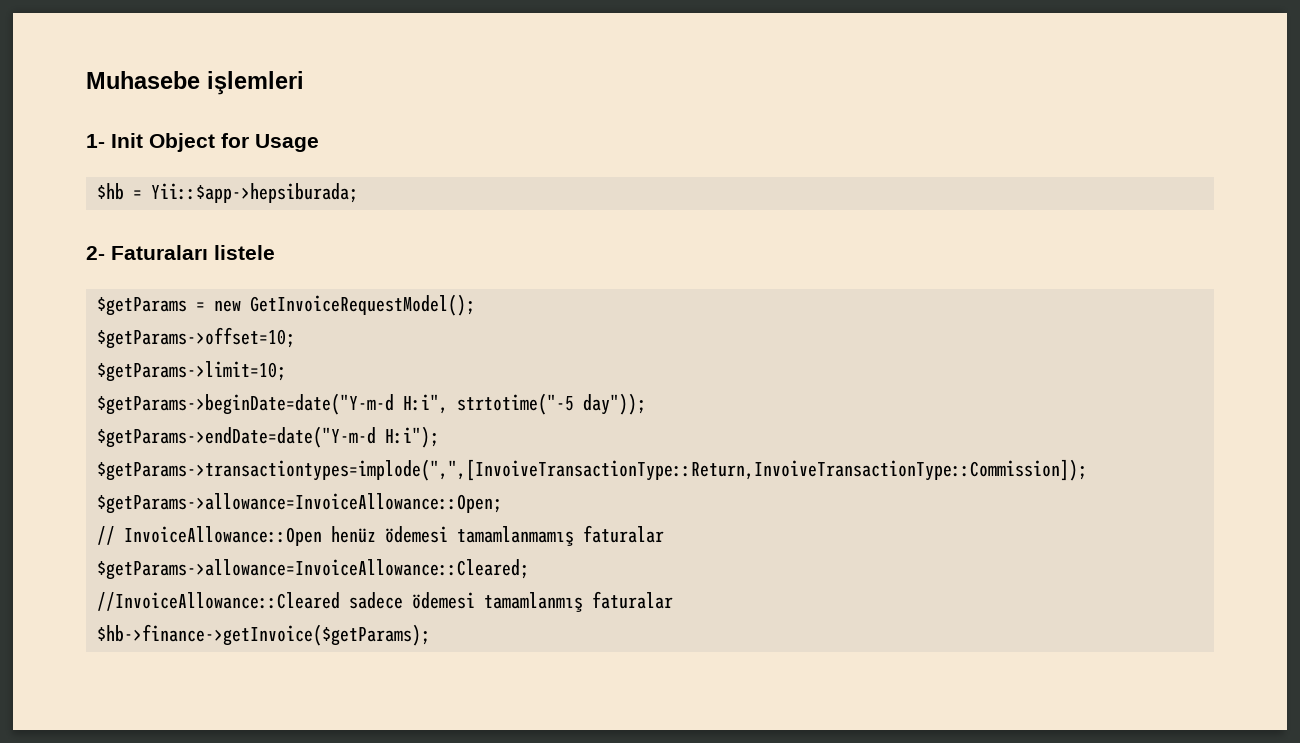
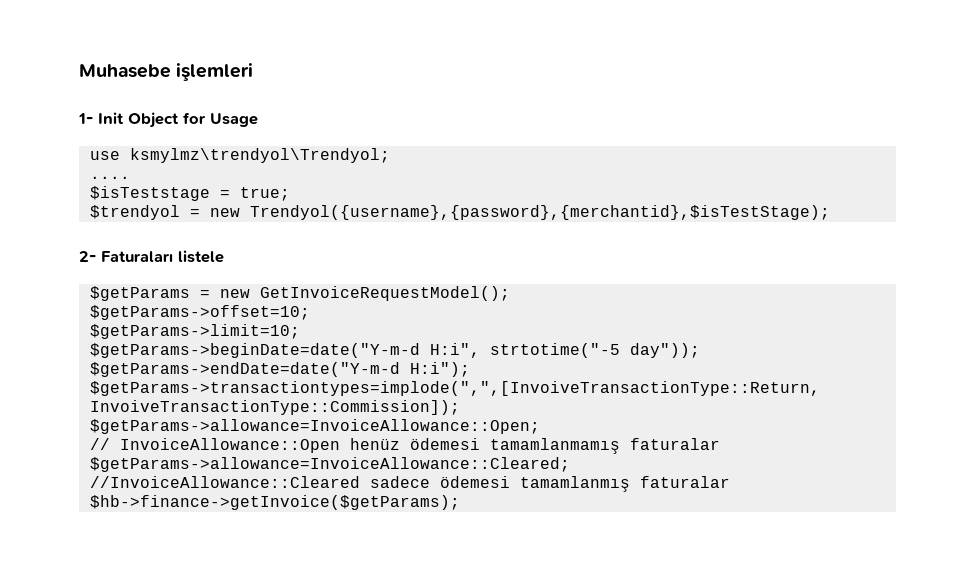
- $hb = Yii::$app->hepsiburada;
+ use ksmylmz\trendyol\Trendyol;
+ ....
+ $isTeststage = true;
+ $trendyol = new Trendyol({username},{password},{merchantid},$isTestStage);

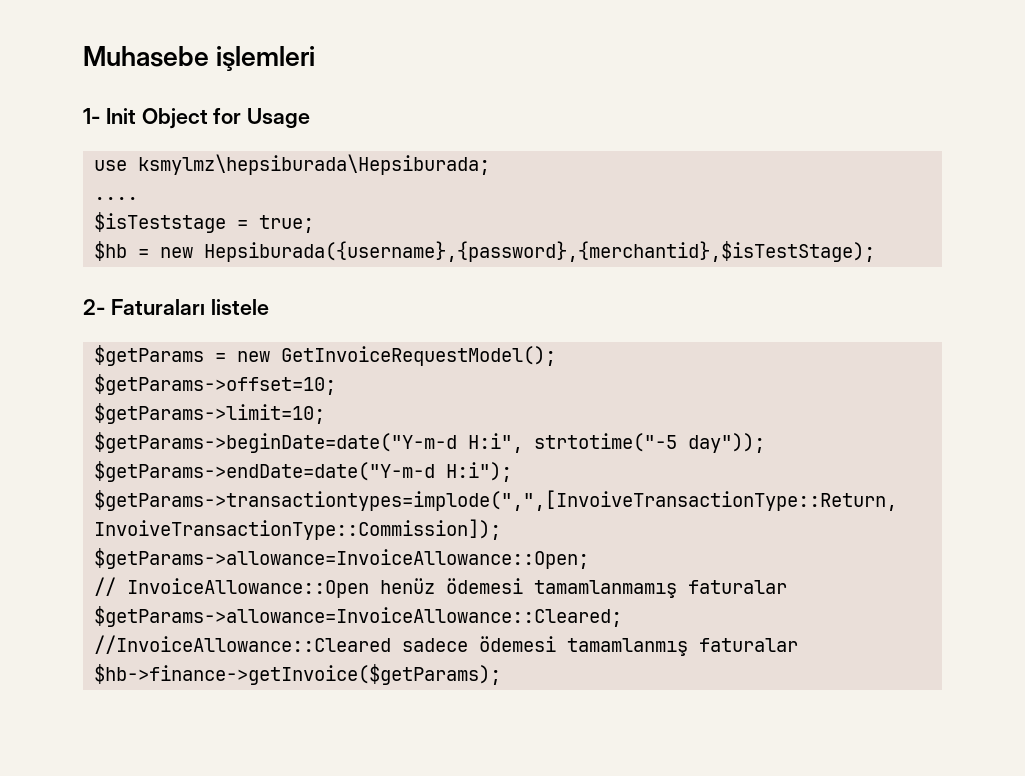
- use ksmylmz\trendyol\Trendyol;
+ use ksmylmz\hepsiburada\Hepsiburada;
- $trendyol = new Trendyol({username},{password},{merchantid},$isTestStage);
+ $hb = new Hepsiburada({username},{password},{merchantid},$isTestStage);

